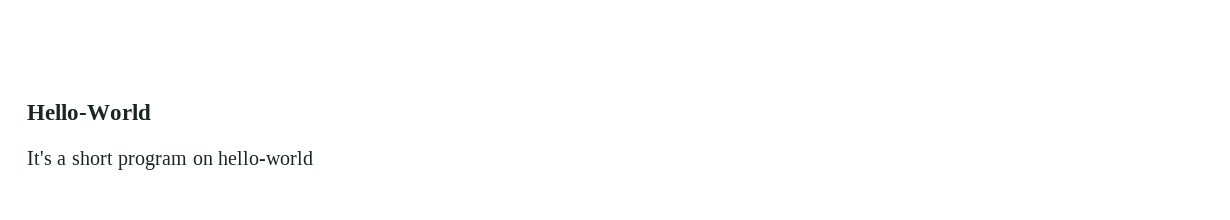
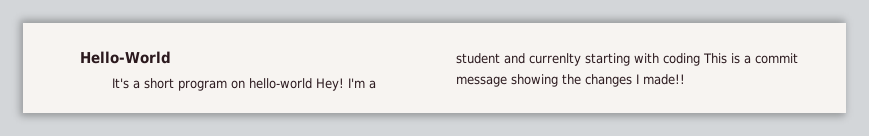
- It's a short program on hello-world
+ It's a short program on hello-world Hey! I'm a student and currenlty starting with coding This is a commit message showing the changes I made!!

